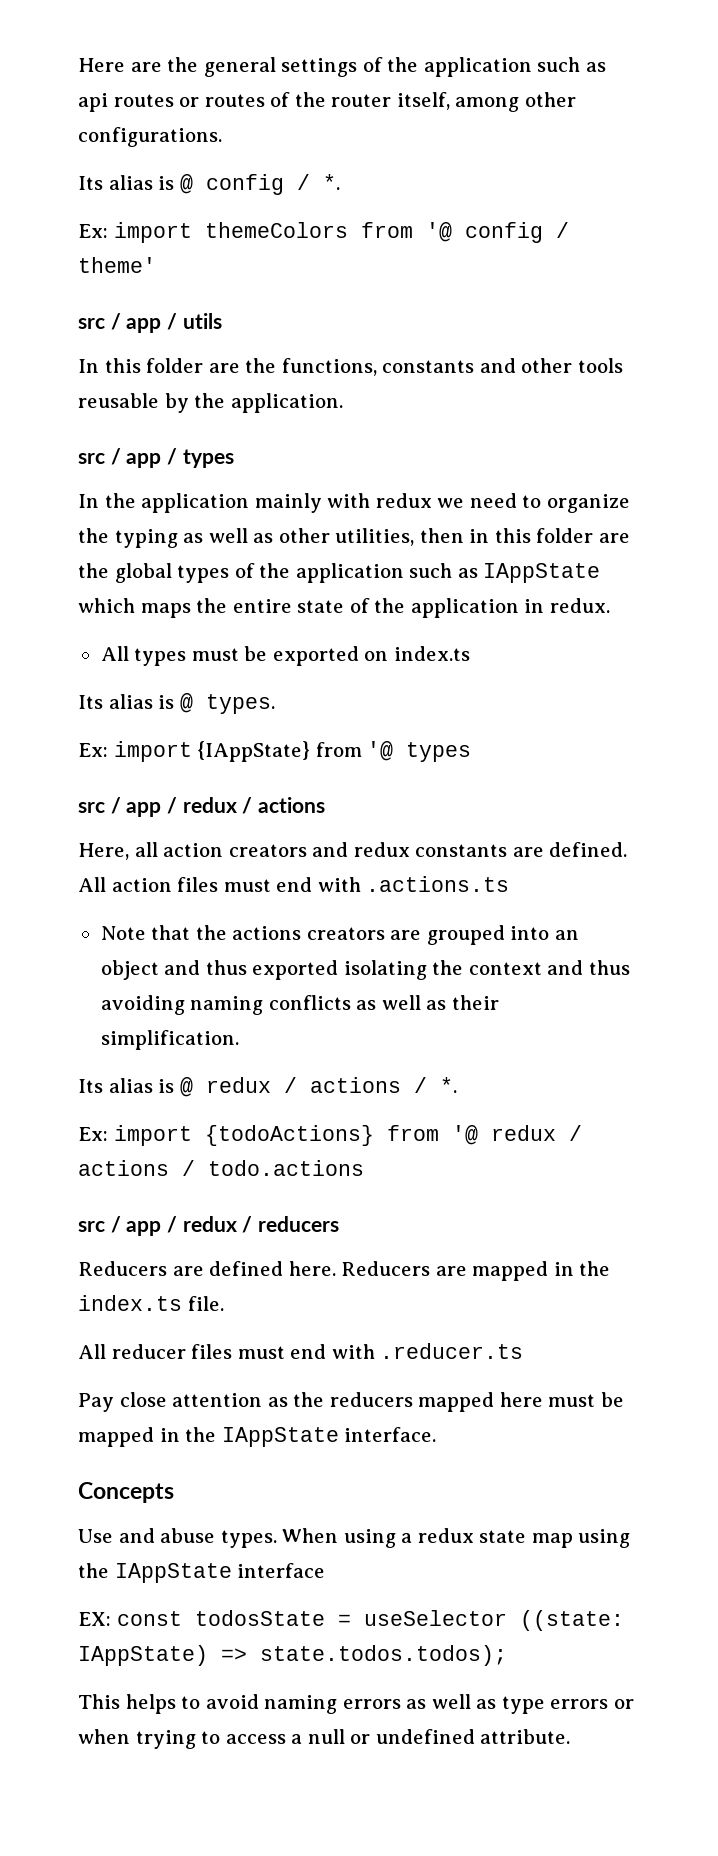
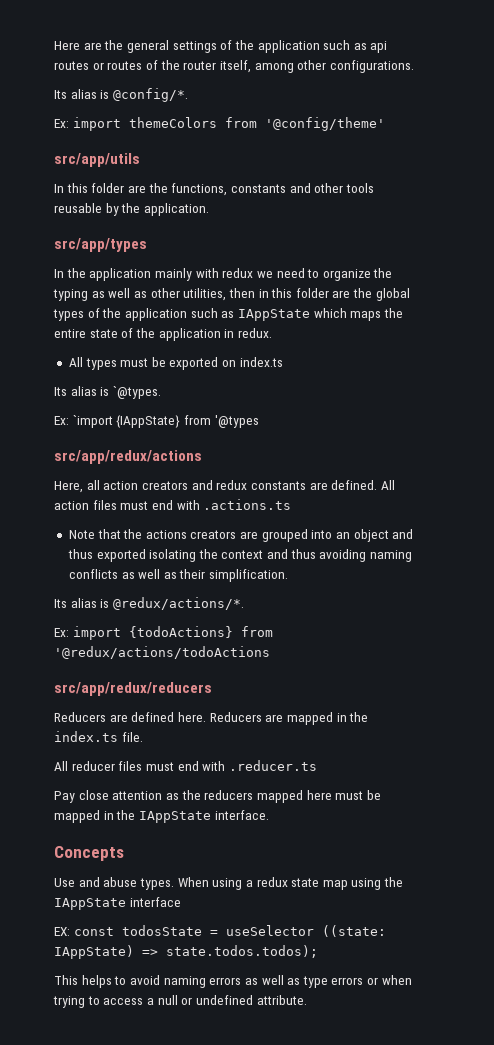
- Its alias is @ config / *.
+ Its alias is @config/*.
- Ex: import themeColors from '@ config / theme'
- src / app / utils
+ Ex: import themeColors from '@config/theme'
+ src/app/utils
- src / app / types
+ src/app/types
- Its alias is @ types.
- Ex: import {IAppState} from '@ types
- src / app / redux / actions
+ Its alias is `@types.
+ Ex: `import {IAppState} from '@types
+ src/app/redux/actions
- Its alias is @ redux / actions / *.
- Ex: import {todoActions} from '@ redux / actions / todo.actions
- src / app / redux / reducers
+ Its alias is @redux/actions/*.
+ Ex: import {todoActions} from '@redux/actions/todoActions
+ src/app/redux/reducers

